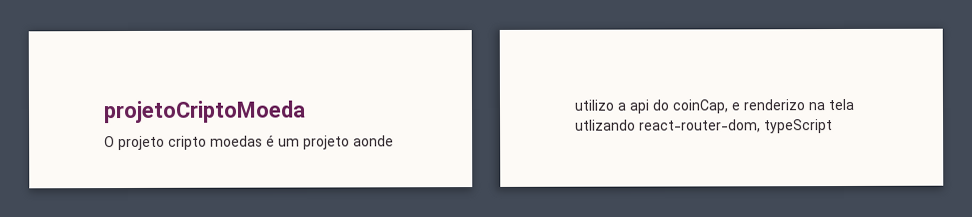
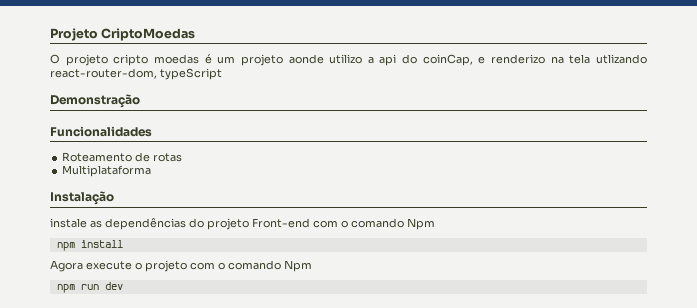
- projetoCriptoMoeda
+ Projeto CriptoMoedas
+ Demonstração
+ Funcionalidades
+ Roteamento de rotas
+ Multiplataforma
+ Instalação
+ instale as dependências do projeto Front-end com o comando Npm
+ npm install
+ Agora execute o projeto com o comando Npm
+ npm run dev

